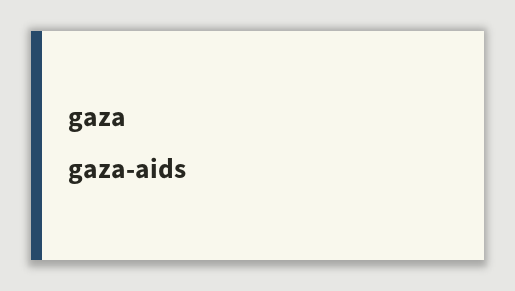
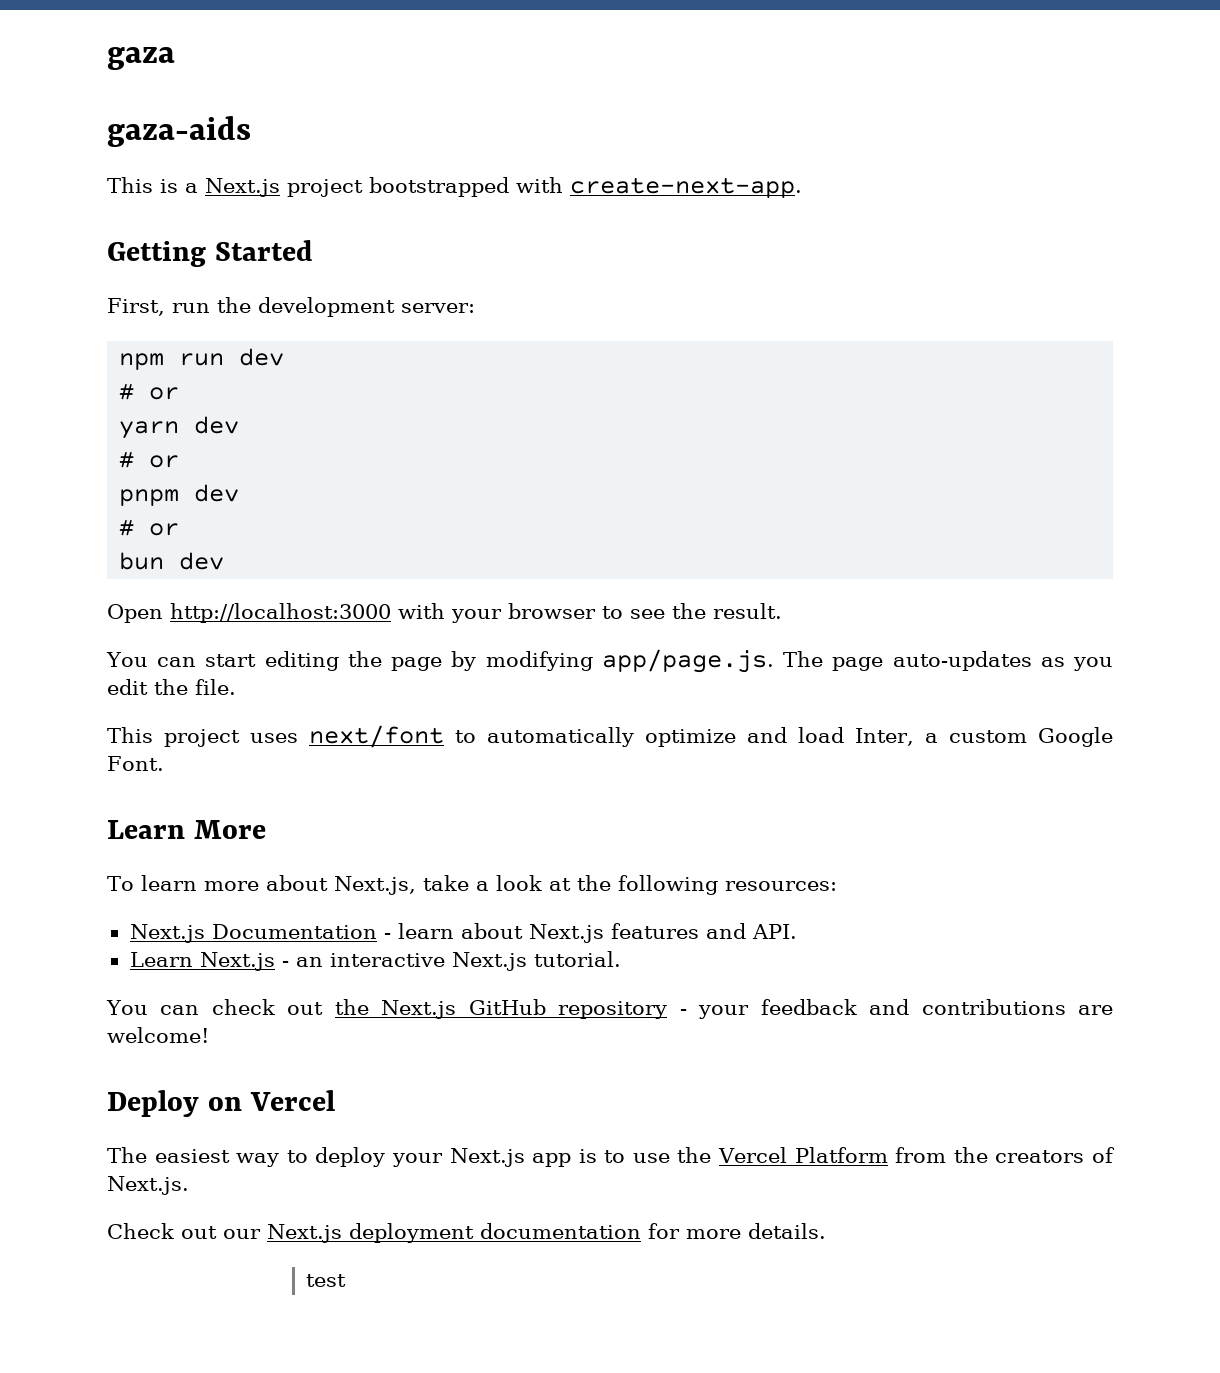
+ This is a Next.js project bootstrapped with create-next-app.
+ Getting Started
+ First, run the development server:
+ npm run dev
+ # or
+ yarn dev
+ # or
+ pnpm dev
+ # or
+ bun dev
+ Open http://localhost:3000 with your browser to see the result.
+ You can start editing the page by modifying app/page.js. The page auto-updates as you edit the file.
+ This project uses next/font to automatically optimize and load Inter, a custom Google Font.
+ Learn More
+ To learn more about Next.js, take a look at the following resources:
+ Next.js Documentation - learn about Next.js features and API.
+ Learn Next.js - an interactive Next.js tutorial.
+ You can check out the Next.js GitHub repository - your feedback and contributions are welcome!
+ Deploy on Vercel
+ The easiest way to deploy your Next.js app is to use the Vercel Platform from the creators of Next.js.
+ Check out our Next.js deployment documentation for more details.
+ test

